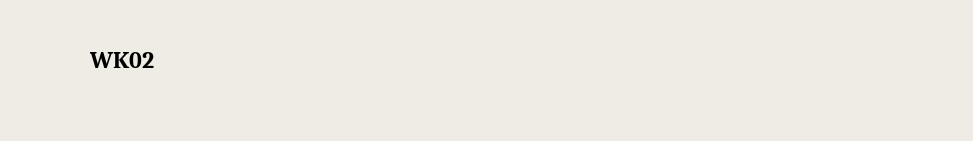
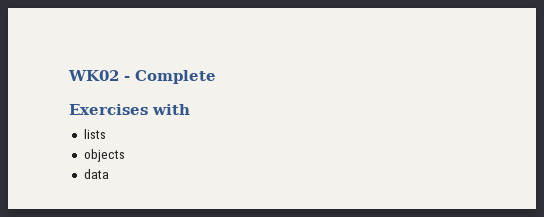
- WK02
+ WK02 - Complete
+ Exercises with
+ lists
+ objects
+ data

